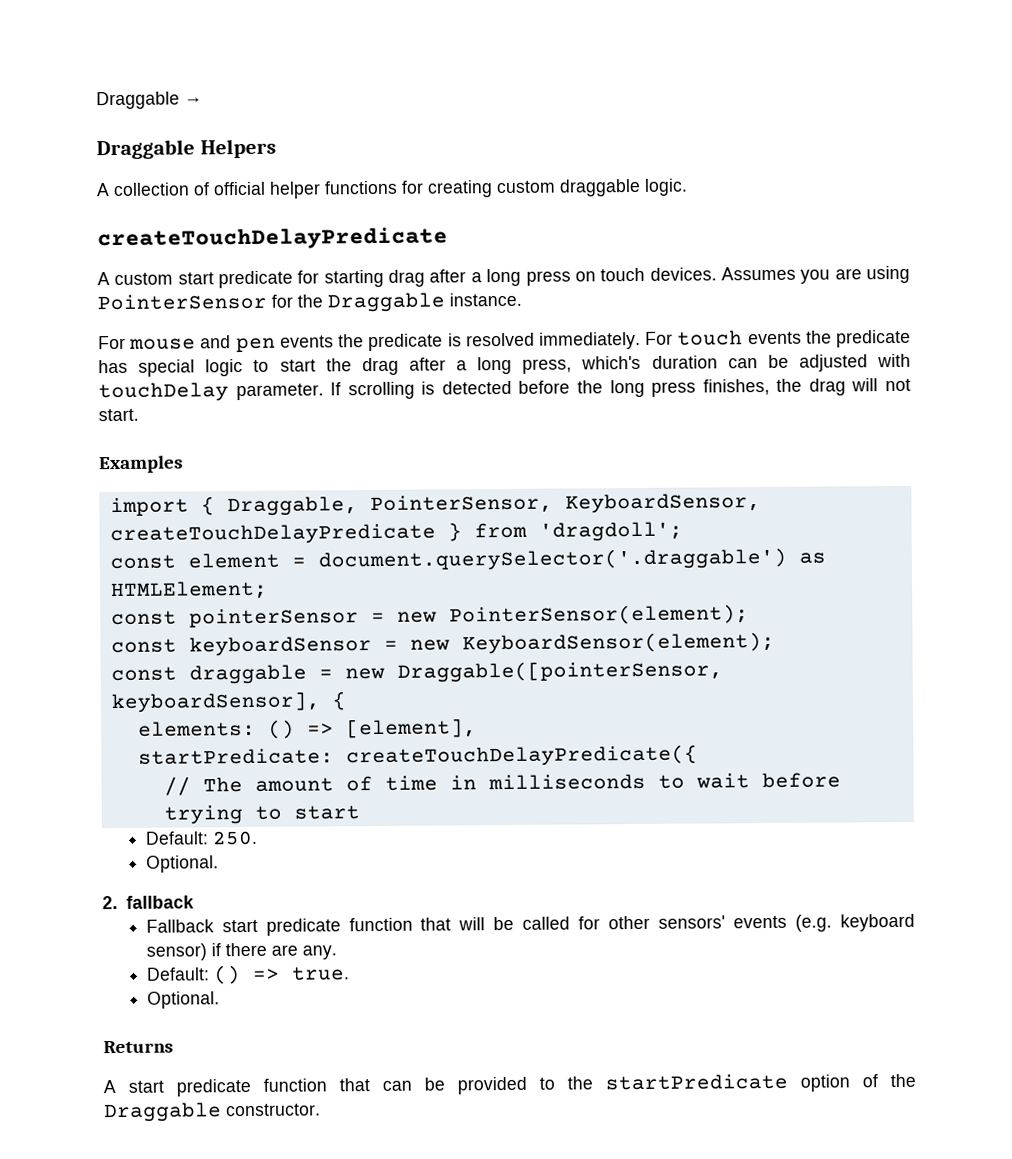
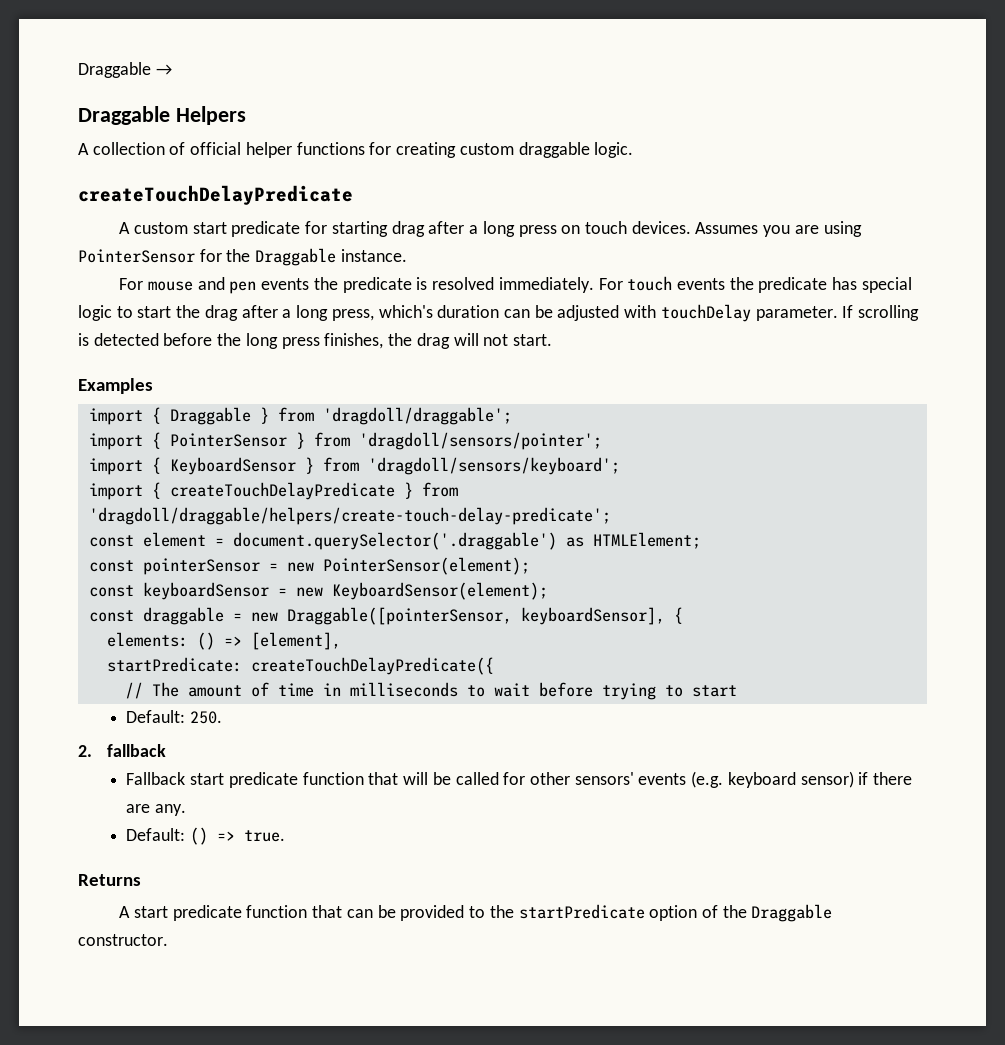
- import { Draggable, PointerSensor, KeyboardSensor, createTouchDelayPredicate } from 'dragdoll';
+ import { Draggable } from 'dragdoll/draggable';
+ import { PointerSensor } from 'dragdoll/sensors/pointer';
+ import { KeyboardSensor } from 'dragdoll/sensors/keyboard';
+ import { createTouchDelayPredicate } from 'dragdoll/draggable/helpers/create-touch-delay-predicate';
  Default: 250.
- Optional.
  Default: () => true.
- Optional.

